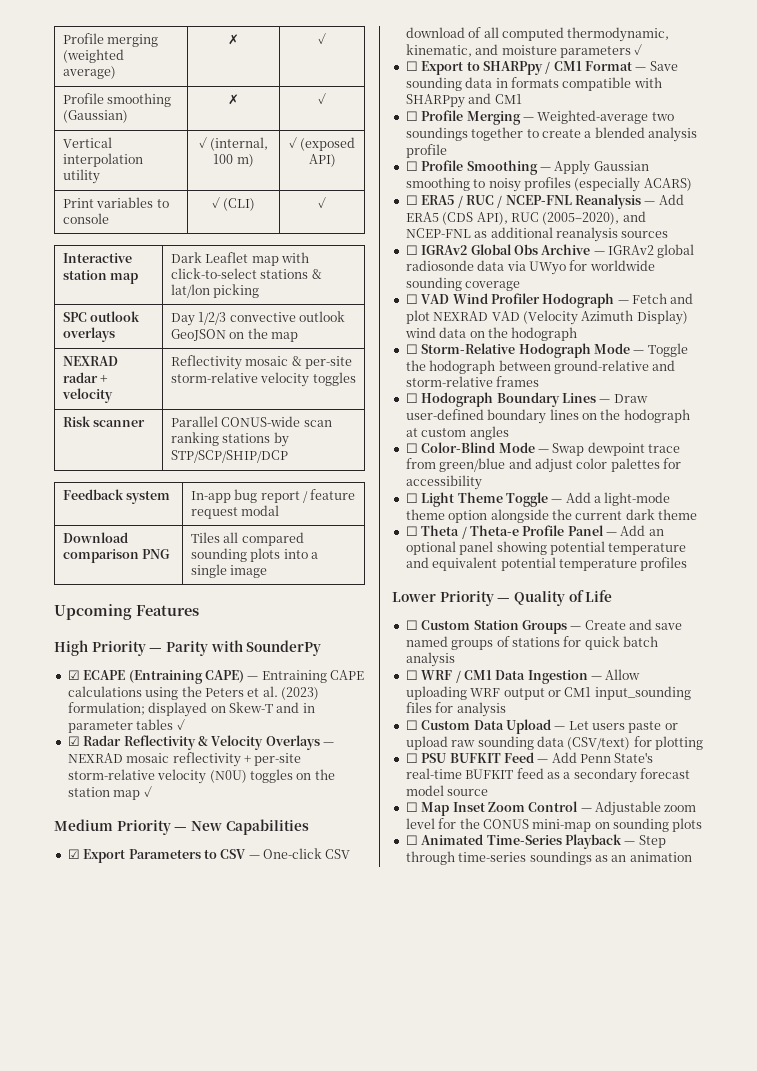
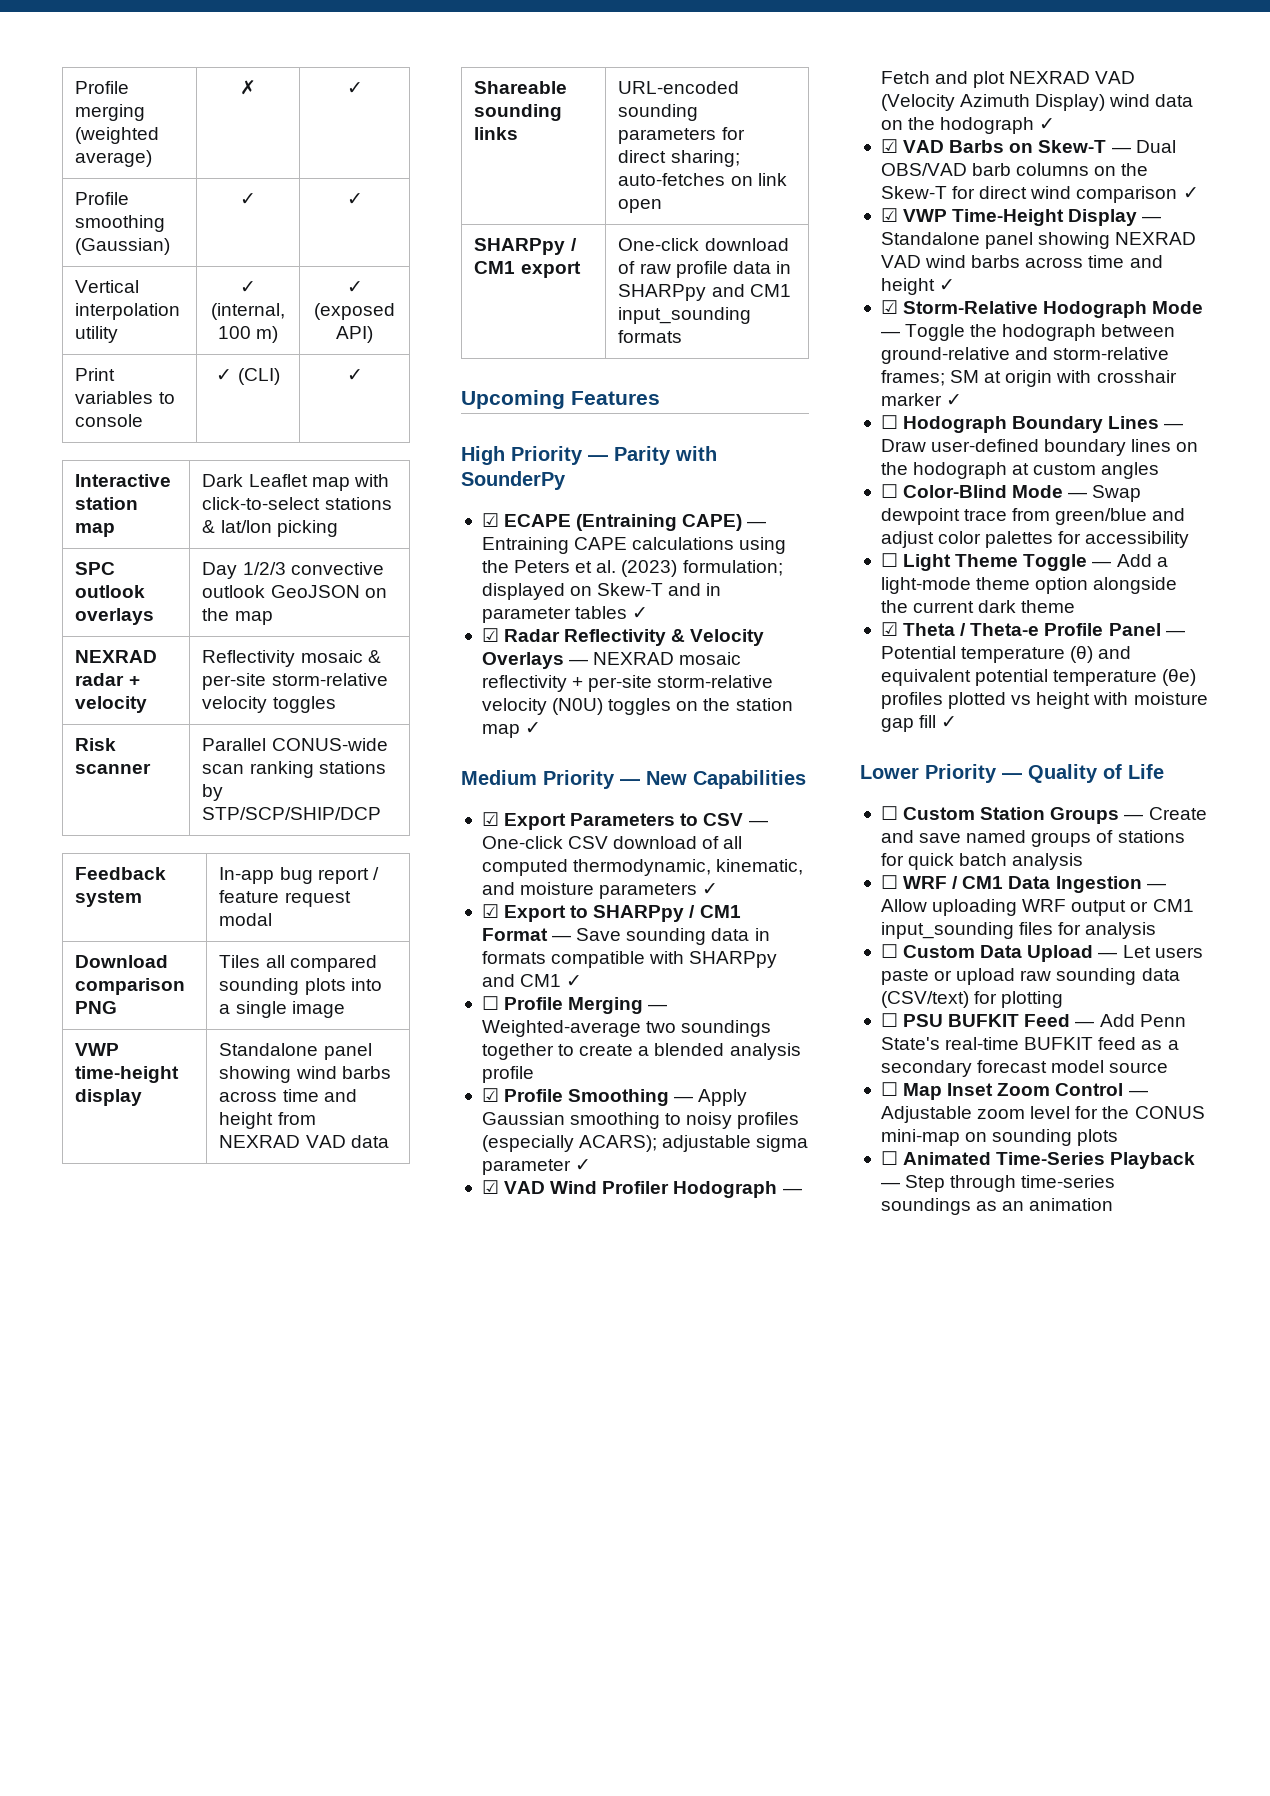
- Profile smoothing (Gaussian) | ✗ | ✓
+ Profile smoothing (Gaussian) | ✓ | ✓
+ VWP time-height display | Standalone panel showing wind barbs across time and height from NEXRAD VAD data
+ Shareable sounding links | URL-encoded sounding parameters for direct sharing; auto-fetches on link open
+ SHARPpy / CM1 export | One-click download of raw profile data in SHARPpy and CM1 input_sounding formats
- ☐ Export to SHARPpy / CM1 Format — Save sounding data in formats compatible with SHARPpy and CM1
+ ☑ Export to SHARPpy / CM1 Format — Save sounding data in formats compatible with SHARPpy and CM1 ✓
- ☐ Profile Smoothing — Apply Gaussian smoothing to noisy profiles (especially ACARS)
- ☐ ERA5 / RUC / NCEP-FNL Reanalysis — Add ERA5 (CDS API), RUC (2005–2020), and NCEP-FNL as additional reanalysis sources
- ☐ IGRAv2 Global Obs Archive — IGRAv2 global radiosonde data via UWyo for worldwide sounding coverage
- ☐ VAD Wind Profiler Hodograph — Fetch and plot NEXRAD VAD (Velocity Azimuth Display) wind data on the hodograph
- ☐ Storm-Relative Hodograph Mode — Toggle the hodograph between ground-relative and storm-relative frames
+ ☑ Profile Smoothing — Apply Gaussian smoothing to noisy profiles (especially ACARS); adjustable sigma parameter ✓
+ ☑ VAD Wind Profiler Hodograph — Fetch and plot NEXRAD VAD (Velocity Azimuth Display) wind data on the hodograph ✓
+ ☑ VAD Barbs on Skew-T — Dual OBS/VAD barb columns on the Skew-T for direct wind comparison ✓
+ ☑ VWP Time-Height Display — Standalone panel showing NEXRAD VAD wind barbs across time and height ✓
+ ☑ Storm-Relative Hodograph Mode — Toggle the hodograph between ground-relative and storm-relative frames; SM at origin with crosshair marker ✓
- ☐ Theta / Theta-e Profile Panel — Add an optional panel showing potential temperature and equivalent potential temperature profiles
+ ☑ Theta / Theta-e Profile Panel — Potential temperature (θ) and equivalent potential temperature (θe) profiles plotted vs height with moisture gap fill ✓

